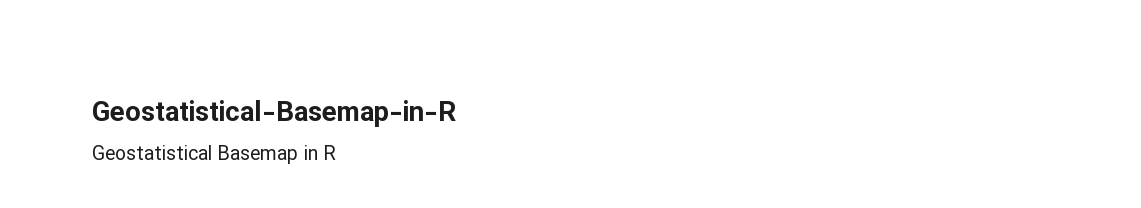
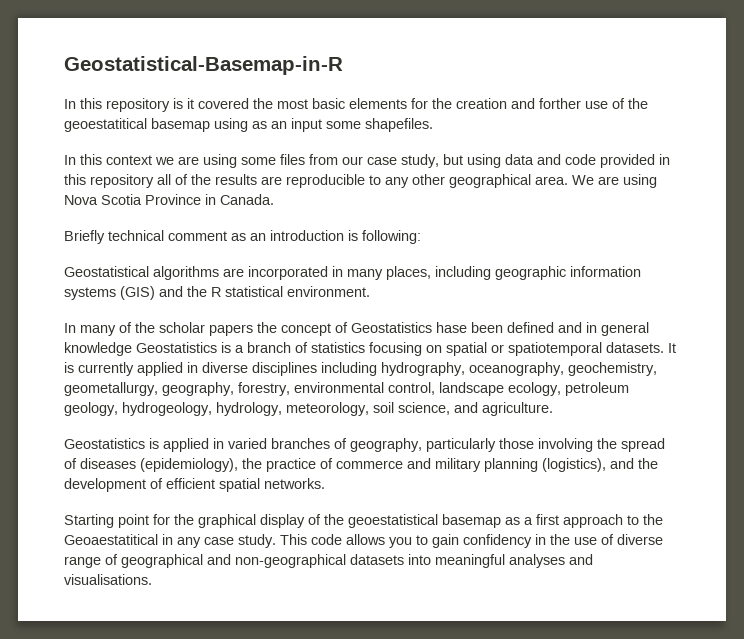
- Geostatistical Basemap in R
+ In this repository is it covered the most basic elements for the creation and forther use of the geoestatitical basemap using as an input some shapefiles.
+ In this context we are using some files from our case study, but using data and code provided in this repository all of the results are reproducible to any other geographical area. We are using Nova Scotia Province in Canada.
+ Briefly technical comment as an introduction is following:
+ Geostatistical algorithms are incorporated in many places, including geographic information systems (GIS) and the R statistical environment.
+ In many of the scholar papers the concept of Geostatistics hase been defined and in general knowledge Geostatistics is a branch of statistics focusing on spatial or spatiotemporal datasets. It is currently applied in diverse disciplines including hydrography, oceanography, geochemistry, geometallurgy, geography, forestry, environmental control, landscape ecology, petroleum geology, hydrogeology, hydrology, meteorology, soil science, and agriculture.
+ Geostatistics is applied in varied branches of geography, particularly those involving the spread of diseases (epidemiology), the practice of commerce and military planning (logistics), and the development of efficient spatial networks.
+ Starting point for the graphical display of the geoestatistical basemap as a first approach to the Geoaestatitical in any case study. This code allows you to gain confidency in the use of diverse range of geographical and non-geographical datasets into meaningful analyses and visualisations.

